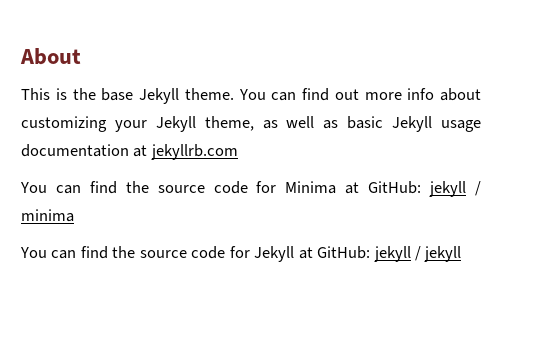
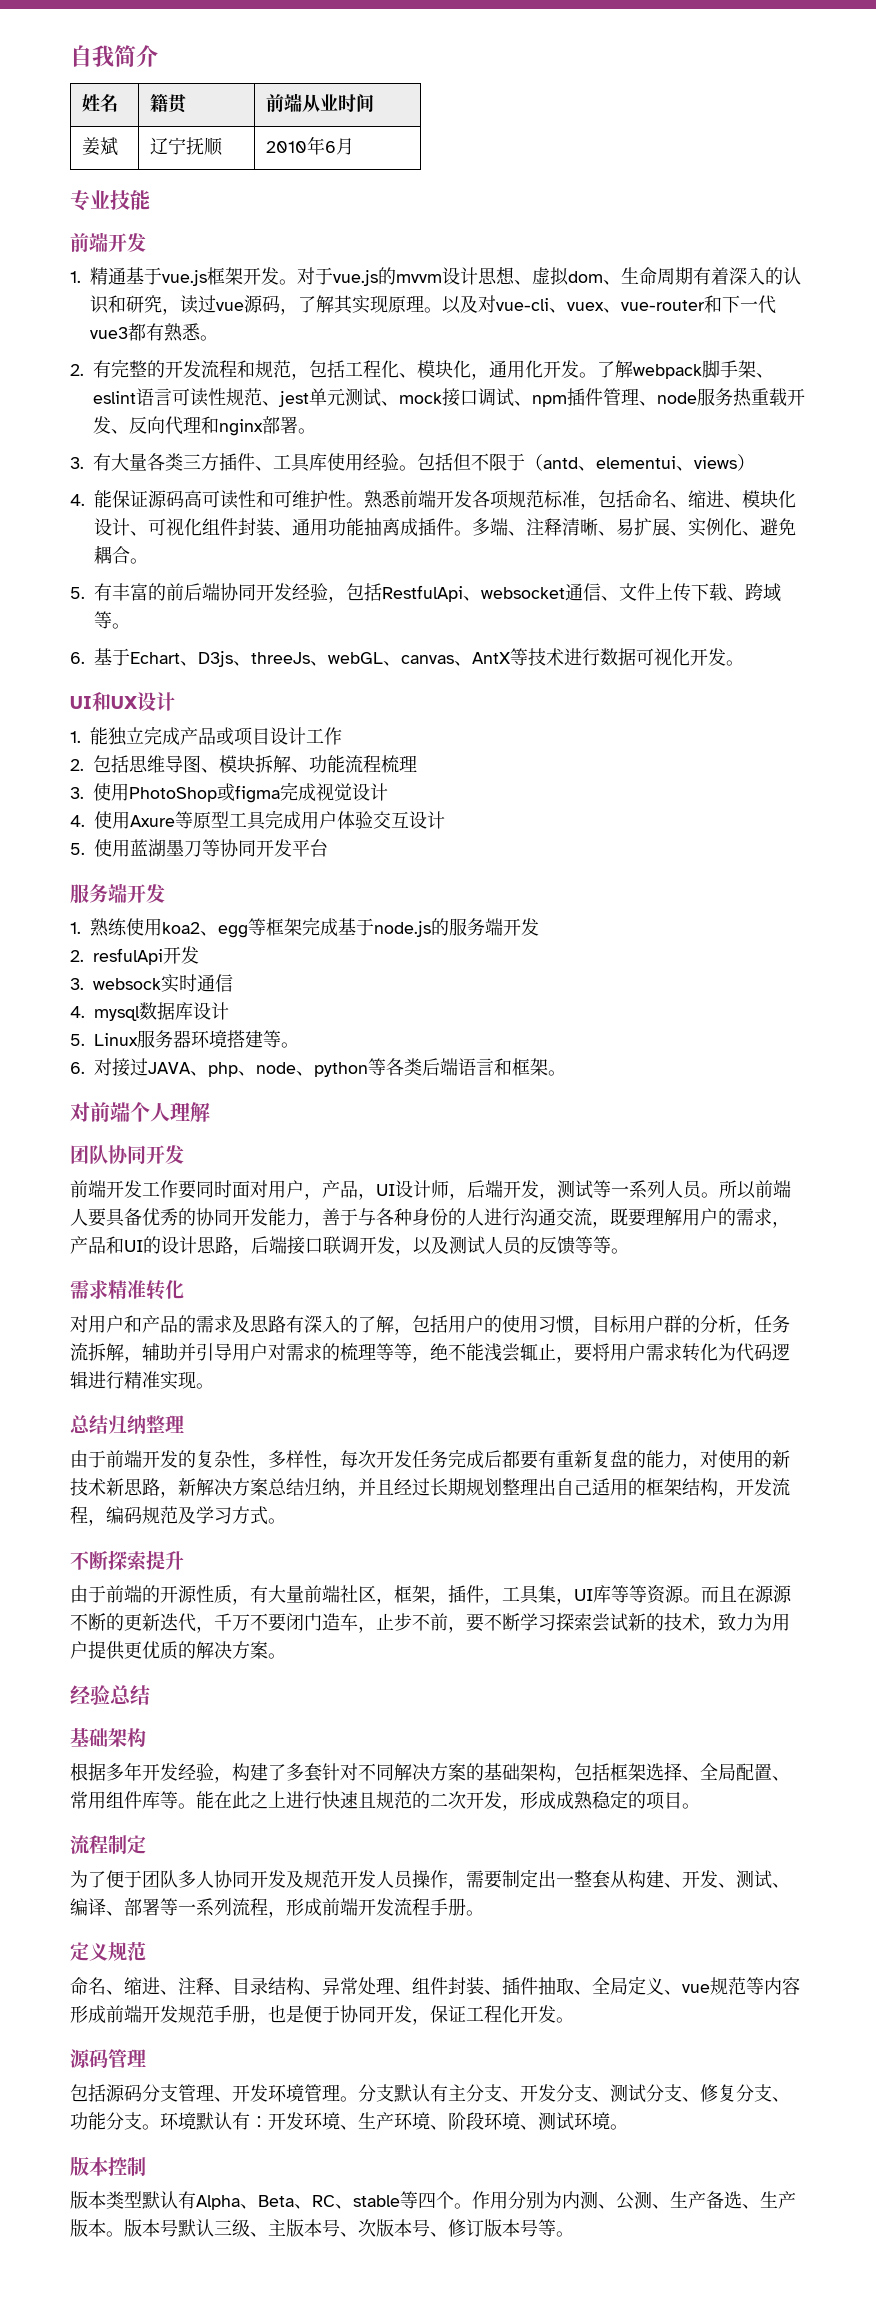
- About
- This is the base Jekyll theme. You can find out more info about customizing your Jekyll theme, as well as basic Jekyll usage documentation at jekyllrb.com
- You can find the source code for Minima at GitHub: jekyll / minima
- You can find the source code for Jekyll at GitHub: jekyll / jekyll
+ 自我简介
+ 姓名 | 籍贯 | 前端从业时间
+ 姜斌 | 辽宁抚顺 | 2010年6月
+ 专业技能
+ 前端开发
+ 1.精通基于vue.js框架开发。对于vue.js的mvvm设计思想、虚拟dom、生命周期有着深入的认识和研究，读过vue源码，了解其实现原理。以及对vue-cli、vuex、vue-router和下一代vue3都有熟悉。
+ 2.有完整的开发流程和规范，包括工程化、模块化，通用化开发。了解webpack脚手架、eslint语言可读性规范、jest单元测试、mock接口调试、npm插件管理、node服务热重载开发、反向代理和nginx部署。
+ 3.有大量各类三方插件、工具库使用经验。包括但不限于（antd、elementui、views）
+ 4.能保证源码高可读性和可维护性。熟悉前端开发各项规范标准，包括命名、缩进、模块化设计、可视化组件封装、通用功能抽离成插件。多端、注释清晰、易扩展、实例化、避免耦合。
+ 5.有丰富的前后端协同开发经验，包括RestfulApi、websocket通信、文件上传下载、跨域等。
+ 6.基于Echart、D3js、threeJs、webGL、canvas、AntX等技术进行数据可视化开发。
+ UI和UX设计
+ 1.能独立完成产品或项目设计工作
+ 2.包括思维导图、模块拆解、功能流程梳理
+ 3.使用PhotoShop或figma完成视觉设计
+ 4.使用Axure等原型工具完成用户体验交互设计
+ 5.使用蓝湖墨刀等协同开发平台
+ 服务端开发
+ 1.熟练使用koa2、egg等框架完成基于node.js的服务端开发
+ 2. resfulApi开发
+ 3. websock实时通信
+ 4. mysql数据库设计
+ 5. Linux服务器环境搭建等。
+ 6.对接过JAVA、php、node、python等各类后端语言和框架。
+ 对前端个人理解
+ 团队协同开发
+ 前端开发工作要同时面对用户，产品，UI设计师，后端开发，测试等一系列人员。所以前端人要具备优秀的协同开发能力，善于与各种身份的人进行沟通交流，既要理解用户的需求，产品和UI的设计思路，后端接口联调开发，以及测试人员的反馈等等。
+ 需求精准转化
+ 对用户和产品的需求及思路有深入的了解，包括用户的使用习惯，目标用户群的分析，任务流拆解，辅助并引导用户对需求的梳理等等，绝不能浅尝辄止，要将用户需求转化为代码逻辑进行精准实现。
+ 总结归纳整理
+ 由于前端开发的复杂性，多样性，每次开发任务完成后都要有重新复盘的能力，对使用的新技术新思路，新解决方案总结归纳，并且经过长期规划整理出自己适用的框架结构，开发流程，编码规范及学习方式。
+ 不断探索提升
+ 由于前端的开源性质，有大量前端社区，框架，插件，工具集，UI库等等资源。而且在源源不断的更新迭代，千万不要闭门造车，止步不前，要不断学习探索尝试新的技术，致力为用户提供更优质的解决方案。
+ 经验总结
+ 基础架构
+ 根据多年开发经验，构建了多套针对不同解决方案的基础架构，包括框架选择、全局配置、常用组件库等。能在此之上进行快速且规范的二次开发，形成成熟稳定的项目。
+ 流程制定
+ 为了便于团队多人协同开发及规范开发人员操作，需要制定出一整套从构建、开发、测试、编译、部署等一系列流程，形成前端开发流程手册。
+ 定义规范
+ 命名、缩进、注释、目录结构、异常处理、组件封装、插件抽取、全局定义、vue规范等内容形成前端开发规范手册，也是便于协同开发，保证工程化开发。
+ 源码管理
+ 包括源码分支管理、开发环境管理。分支默认有主分支、开发分支、测试分支、修复分支、功能分支。环境默认有：开发环境、生产环境、阶段环境、测试环境。
+ 版本控制
+ 版本类型默认有Alpha、Beta、RC、stable等四个。作用分别为内测、公测、生产备选、生产版本。版本号默认三级、主版本号、次版本号、修订版本号等。

